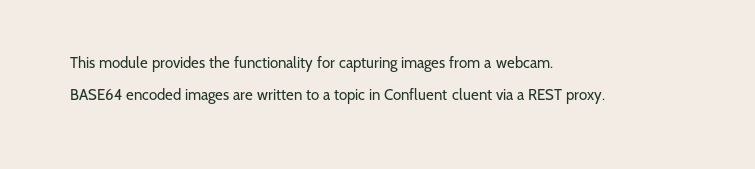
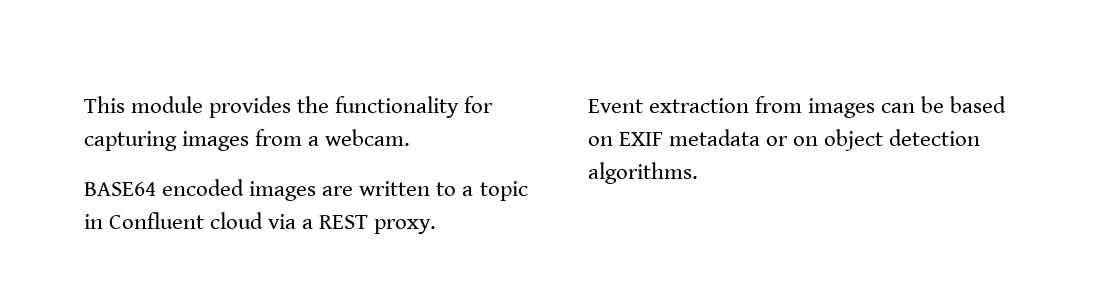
- BASE64 encoded images are written to a topic in Confluent cluent via a REST proxy.
+ BASE64 encoded images are written to a topic in Confluent cloud via a REST proxy.
+ Event extraction from images can be based on EXIF metadata or on object detection algorithms.

